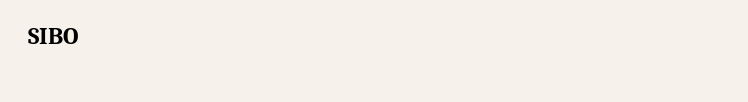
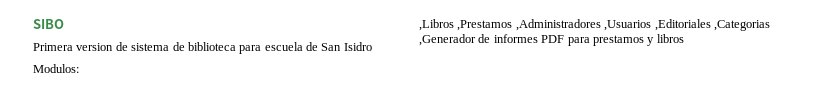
+ Primera version de sistema de biblioteca para escuela de San Isidro
+ Modulos:
+ ,Libros ,Prestamos ,Administradores ,Usuarios ,Editoriales ,Categorias ,Generador de informes PDF para prestamos y libros

